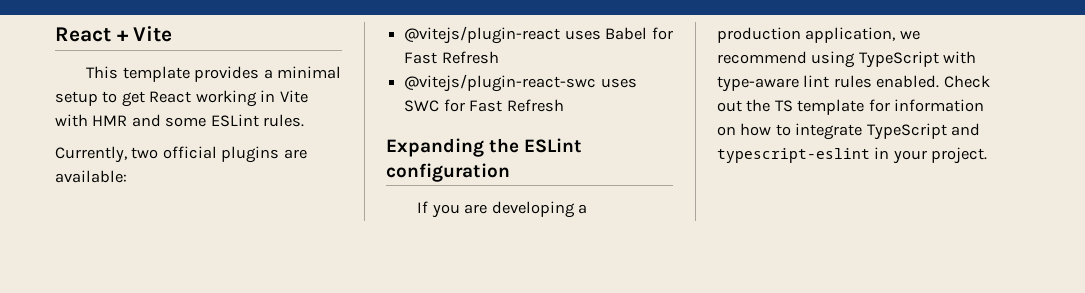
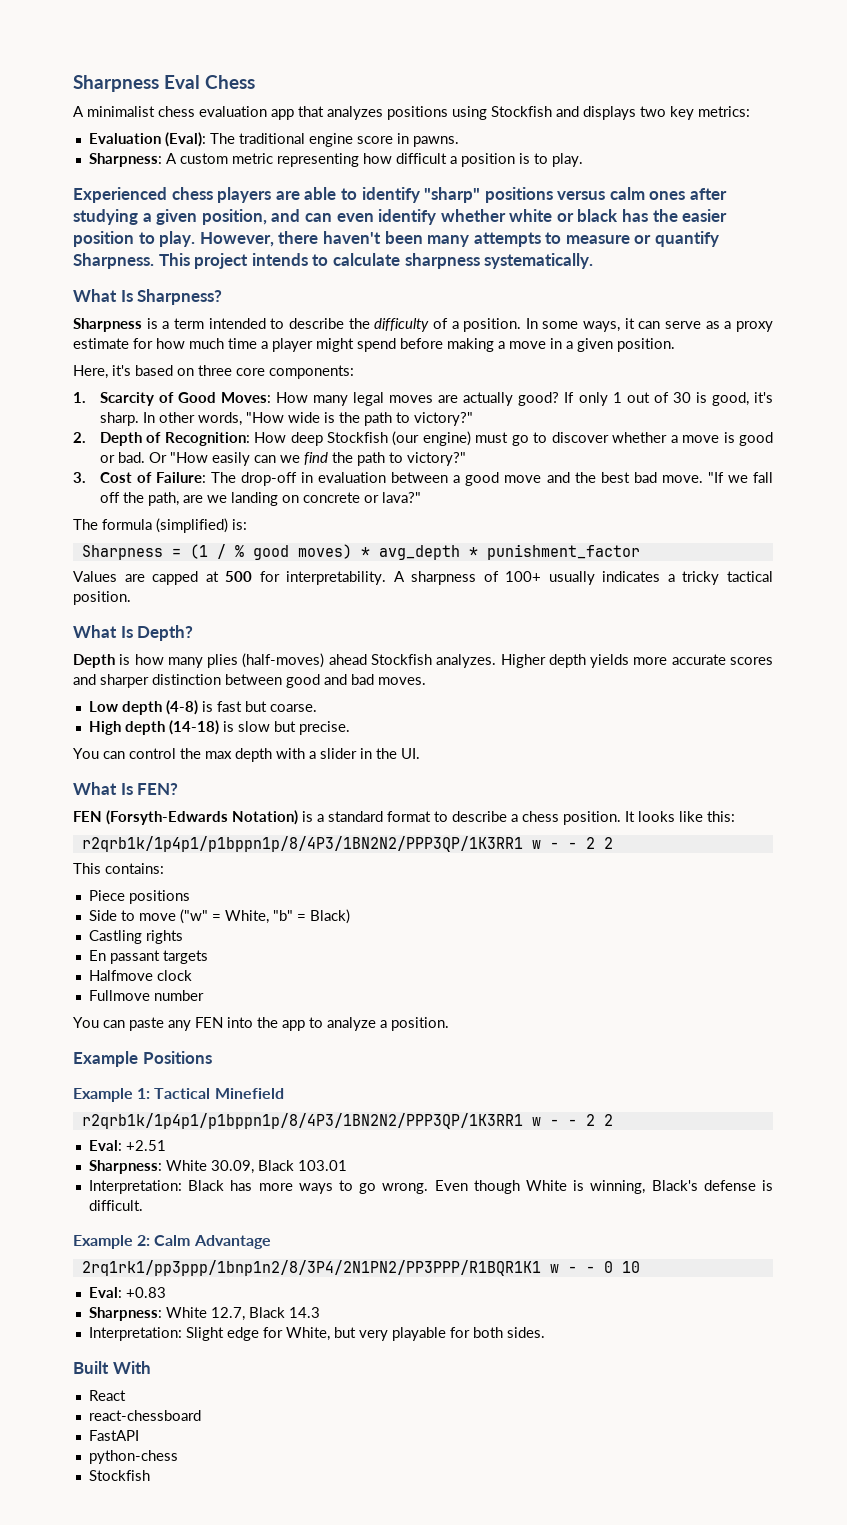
- React + Vite
- This template provides a minimal setup to get React working in Vite with HMR and some ESLint rules.
- Currently, two official plugins are available:
- @vitejs/plugin-react uses Babel for Fast Refresh
- @vitejs/plugin-react-swc uses SWC for Fast Refresh
- Expanding the ESLint configuration
- If you are developing a production application, we recommend using TypeScript with type-aware lint rules enabled. Check out the TS template for information on how to integrate TypeScript and typescript-eslint in your project.
+ Sharpness Eval Chess
+ A minimalist chess evaluation app that analyzes positions using Stockfish and displays two key metrics:
+ Evaluation (Eval): The traditional engine score in pawns.
+ Sharpness: A custom metric representing how difficult a position is to play.
+ Experienced chess players are able to identify "sharp" positions versus calm ones after studying a given position, and can even identify whether white or black has the easier position to play. However, there haven't been many attempts to measure or quantify Sharpness. This project intends to calculate sharpness systematically.
+ What Is Sharpness?
+ Sharpness is a term intended to describe the difficulty of a position. In some ways, it can serve as a proxy estimate for how much time a player might spend before making a move in a given position.
+ Here, it's based on three core components:
+ 1. Scarcity of Good Moves: How many legal moves are actually good? If only 1 out of 30 is good, it's sharp. In other words, "How wide is the path to victory?"
+ 2. Depth of Recognition: How deep Stockfish (our engine) must go to discover whether a move is good or bad. Or "How easily can we find the path to victory?"
+ 3. Cost of Failure: The drop-off in evaluation between a good move and the best bad move. "If we fall off the path, are we landing on concrete or lava?"
+ The formula (simplified) is:
+ Sharpness = (1 / % good moves) * avg_depth * punishment_factor
+ Values are capped at 500 for interpretability. A sharpness of 100+ usually indicates a tricky tactical position.
+ What Is Depth?
+ Depth is how many plies (half-moves) ahead Stockfish analyzes. Higher depth yields more accurate scores and sharper distinction between good and bad moves.
+ Low depth (4-8) is fast but coarse.
+ High depth (14-18) is slow but precise.
+ You can control the max depth with a slider in the UI.
+ What Is FEN?
+ FEN (Forsyth-Edwards Notation) is a standard format to describe a chess position. It looks like this:
+ r2qrb1k/1p4p1/p1bppn1p/8/4P3/1BN2N2/PPP3QP/1K3RR1 w - - 2 2
+ This contains:
+ Piece positions
+ Side to move ("w" = White, "b" = Black)
+ Castling rights
+ En passant targets
+ Halfmove clock
+ Fullmove number
+ You can paste any FEN into the app to analyze a position.
+ Example Positions
+ Example 1: Tactical Minefield
+ r2qrb1k/1p4p1/p1bppn1p/8/4P3/1BN2N2/PPP3QP/1K3RR1 w - - 2 2
+ Eval: +2.51
+ Sharpness: White 30.09, Black 103.01
+ Interpretation: Black has more ways to go wrong. Even though White is winning, Black's defense is difficult.
+ Example 2: Calm Advantage
+ 2rq1rk1/pp3ppp/1bnp1n2/8/3P4/2N1PN2/PP3PPP/R1BQR1K1 w - - 0 10
+ Eval: +0.83
+ Sharpness: White 12.7, Black 14.3
+ Interpretation: Slight edge for White, but very playable for both sides.
+ Built With
+ React
+ react-chessboard
+ FastAPI
+ python-chess
+ Stockfish

